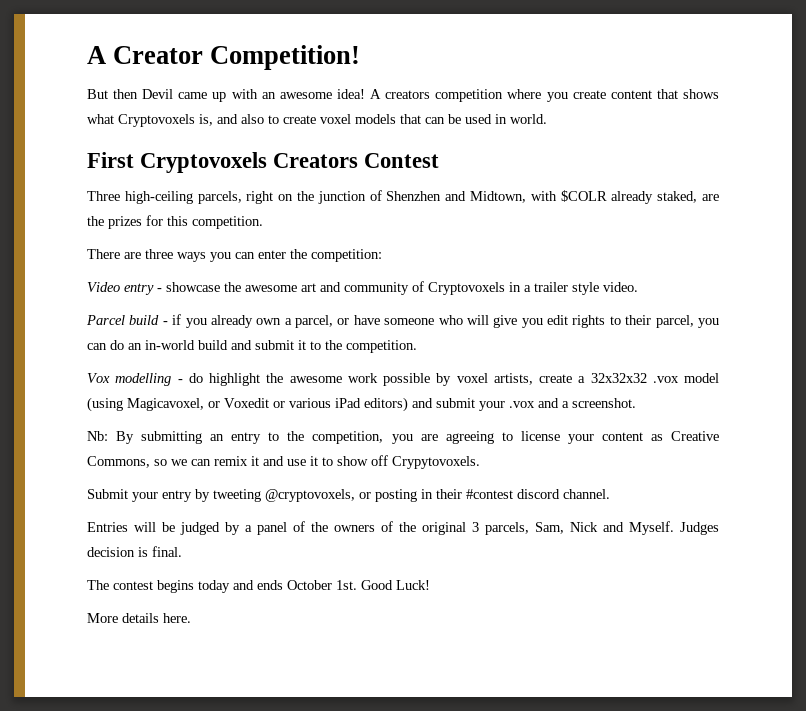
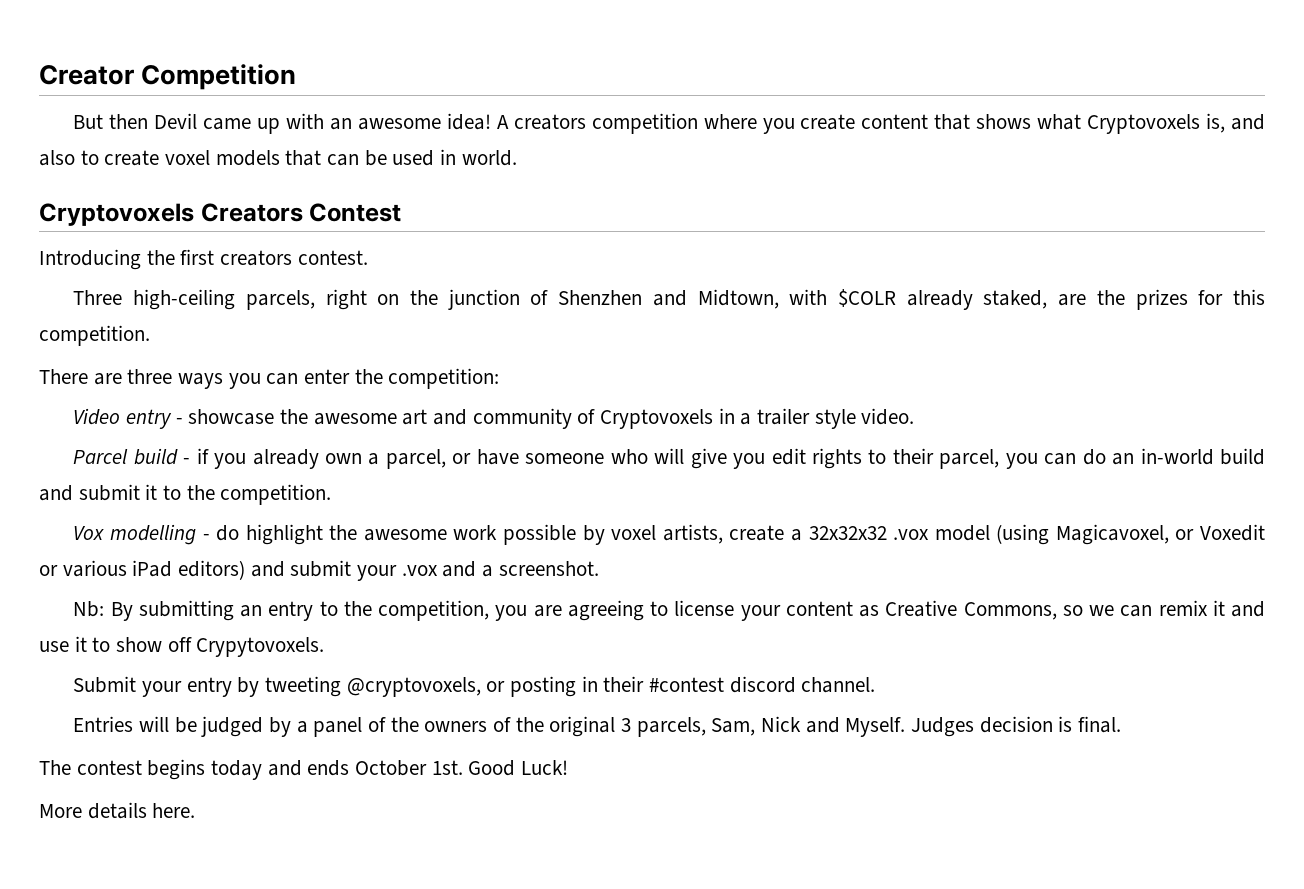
- A Creator Competition!
+ Creator Competition
- First Cryptovoxels Creators Contest
+ Cryptovoxels Creators Contest
+ Introducing the first creators contest.

